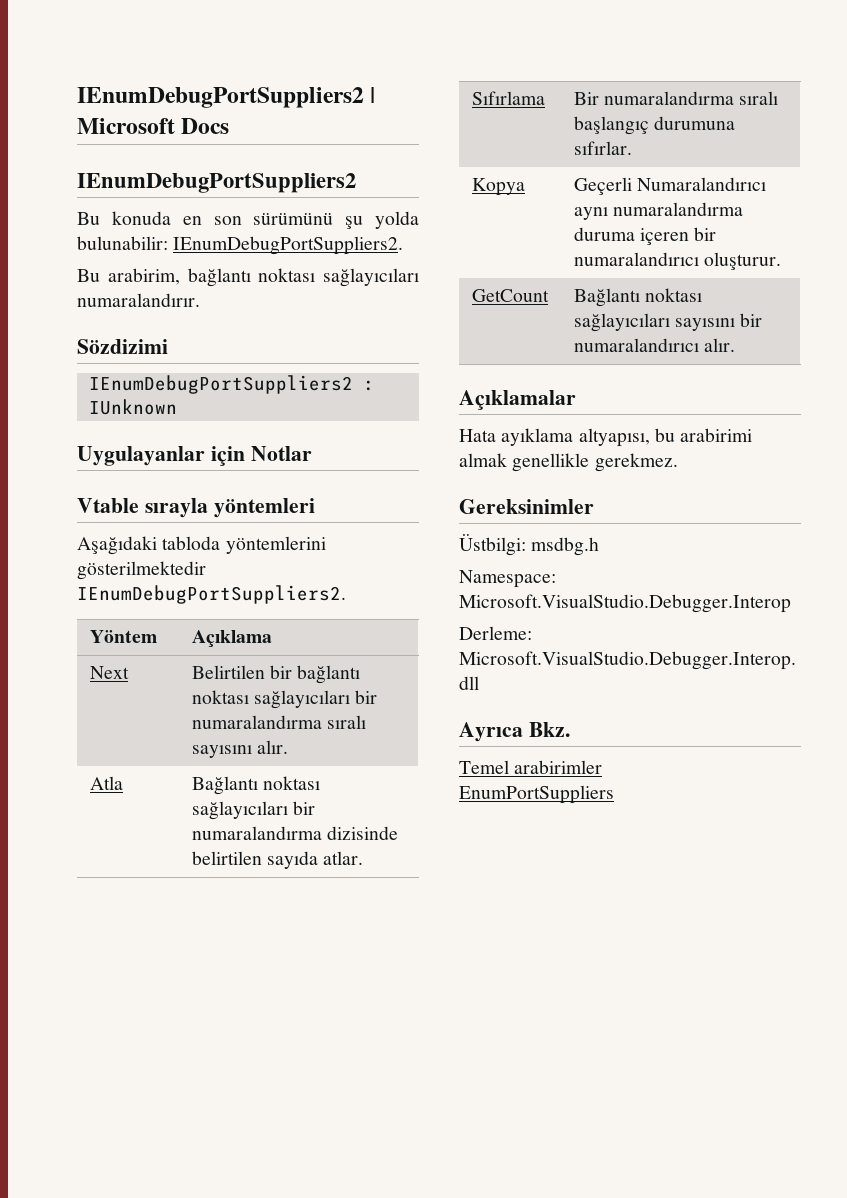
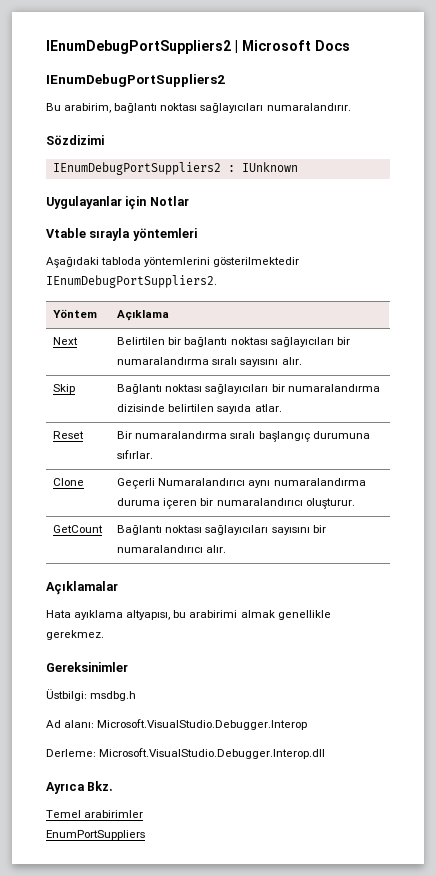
- Bu konuda en son sürümünü şu yolda bulunabilir: IEnumDebugPortSuppliers2.
- Atla | Bağlantı noktası sağlayıcıları bir numaralandırma dizisinde belirtilen sayıda atlar.
+ Skip | Bağlantı noktası sağlayıcıları bir numaralandırma dizisinde belirtilen sayıda atlar.
- Sıfırlama | Bir numaralandırma sıralı başlangıç durumuna sıfırlar.
+ Reset | Bir numaralandırma sıralı başlangıç durumuna sıfırlar.
- Kopya | Geçerli Numaralandırıcı aynı numaralandırma duruma içeren bir numaralandırıcı oluşturur.
+ Clone | Geçerli Numaralandırıcı aynı numaralandırma duruma içeren bir numaralandırıcı oluşturur.
- Namespace: Microsoft.VisualStudio.Debugger.Interop
+ Ad alanı: Microsoft.VisualStudio.Debugger.Interop

